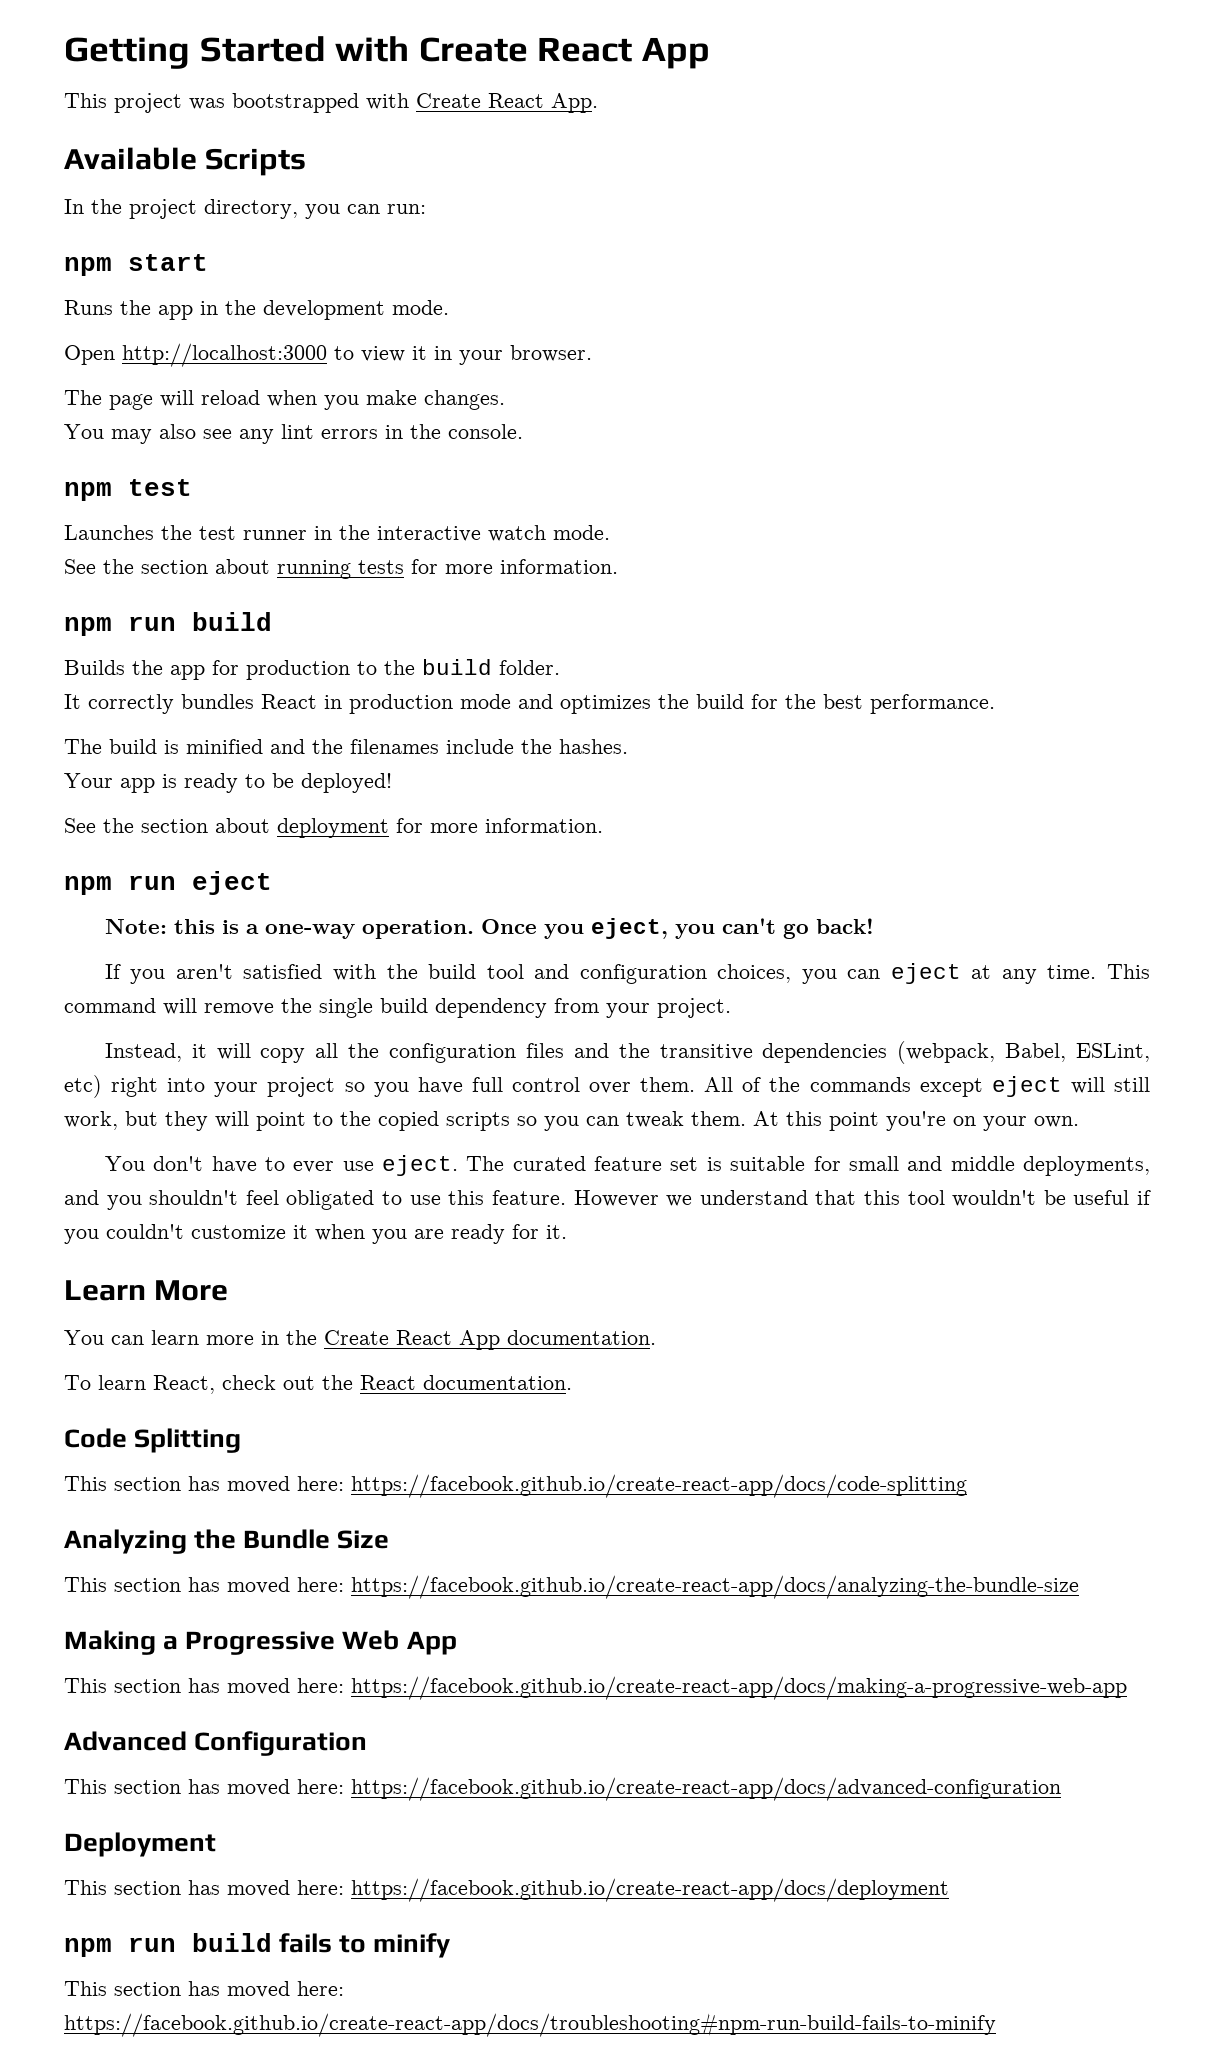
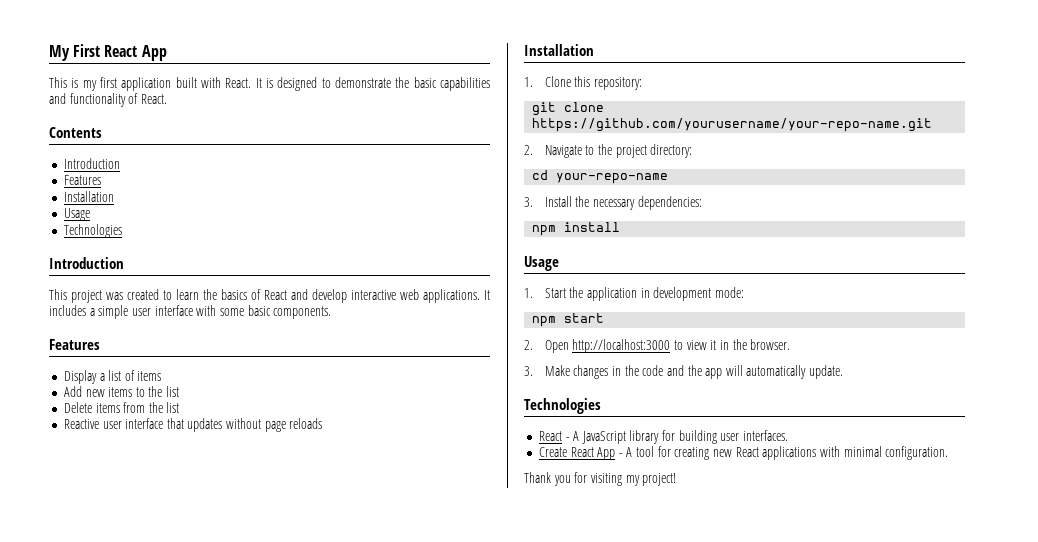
- Getting Started with Create React App
- This project was bootstrapped with Create React App.
- Available Scripts
- In the project directory, you can run:
+ My First React App
+ This is my first application built with React. It is designed to demonstrate the basic capabilities and functionality of React.
+ Contents
+ Introduction
+ Features
+ Installation
+ Usage
+ Technologies
+ Introduction
+ This project was created to learn the basics of React and develop interactive web applications. It includes a simple user interface with some basic components.
+ Features
+ Display a list of items
+ Add new items to the list
+ Delete items from the list
+ Reactive user interface that updates without page reloads
+ Installation
+ 1. Clone this repository:
+ git clone https://github.com/yourusername/your-repo-name.git
+ 2. Navigate to the project directory:
+ cd your-repo-name
+ 3. Install the necessary dependencies:
+ npm install
+ Usage
+ 1. Start the application in development mode:
  npm start
- Runs the app in the development mode.
- Open http://localhost:3000 to view it in your browser.
+ 2. Open http://localhost:3000 to view it in the browser.
- The page will reload when you make changes.
- You may also see any lint errors in the console.
- npm test
- Launches the test runner in the interactive watch mode.
- See the section about running tests for more information.
- npm run build
- Builds the app for production to the build folder.
- It correctly bundles React in production mode and optimizes the build for the best performance.
- The build is minified and the filenames include the hashes.
- Your app is ready to be deployed!
- See the section about deployment for more information.
- npm run eject
- Note: this is a one-way operation. Once you eject, you can't go back!
- If you aren't satisfied with the build tool and configuration choices, you can eject at any time. This command will remove the single build dependency from your project.
- Instead, it will copy all the configuration files and the transitive dependencies (webpack, Babel, ESLint, etc) right into your project so you have full control over them. All of the commands except eject will still work, but they will point to the copied scripts so you can tweak them. At this point you're on your own.
- You don't have to ever use eject. The curated feature set is suitable for small and middle deployments, and you shouldn't feel obligated to use this feature. However we understand that this tool wouldn't be useful if you couldn't customize it when you are ready for it.
- Learn More
- You can learn more in the Create React App documentation.
- To learn React, check out the React documentation.
- Code Splitting
- This section has moved here: https://facebook.github.io/create-react-app/docs/code-splitting
- Analyzing the Bundle Size
- This section has moved here: https://facebook.github.io/create-react-app/docs/analyzing-the-bundle-size
- Making a Progressive Web App
- This section has moved here: https://facebook.github.io/create-react-app/docs/making-a-progressive-web-app
- Advanced Configuration
- This section has moved here: https://facebook.github.io/create-react-app/docs/advanced-configuration
- Deployment
- This section has moved here: https://facebook.github.io/create-react-app/docs/deployment
- npm run build fails to minify
- This section has moved here: https://facebook.github.io/create-react-app/docs/troubleshooting#npm-run-build-fails-to-minify
+ 3. Make changes in the code and the app will automatically update.
+ Technologies
+ React - A JavaScript library for building user interfaces.
+ Create React App - A tool for creating new React applications with minimal configuration.
+ Thank you for visiting my project!

